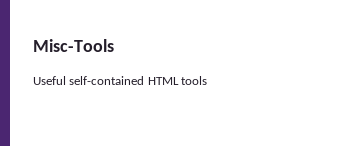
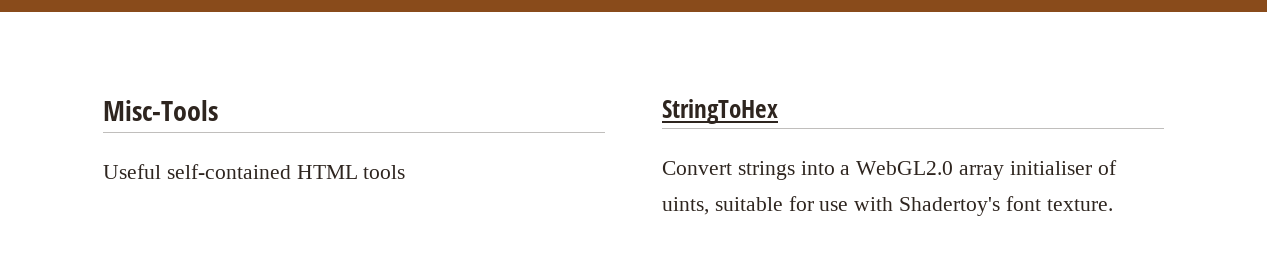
+ StringToHex
+ Convert strings into a WebGL2.0 array initialiser of uints, suitable for use with Shadertoy's font texture.

